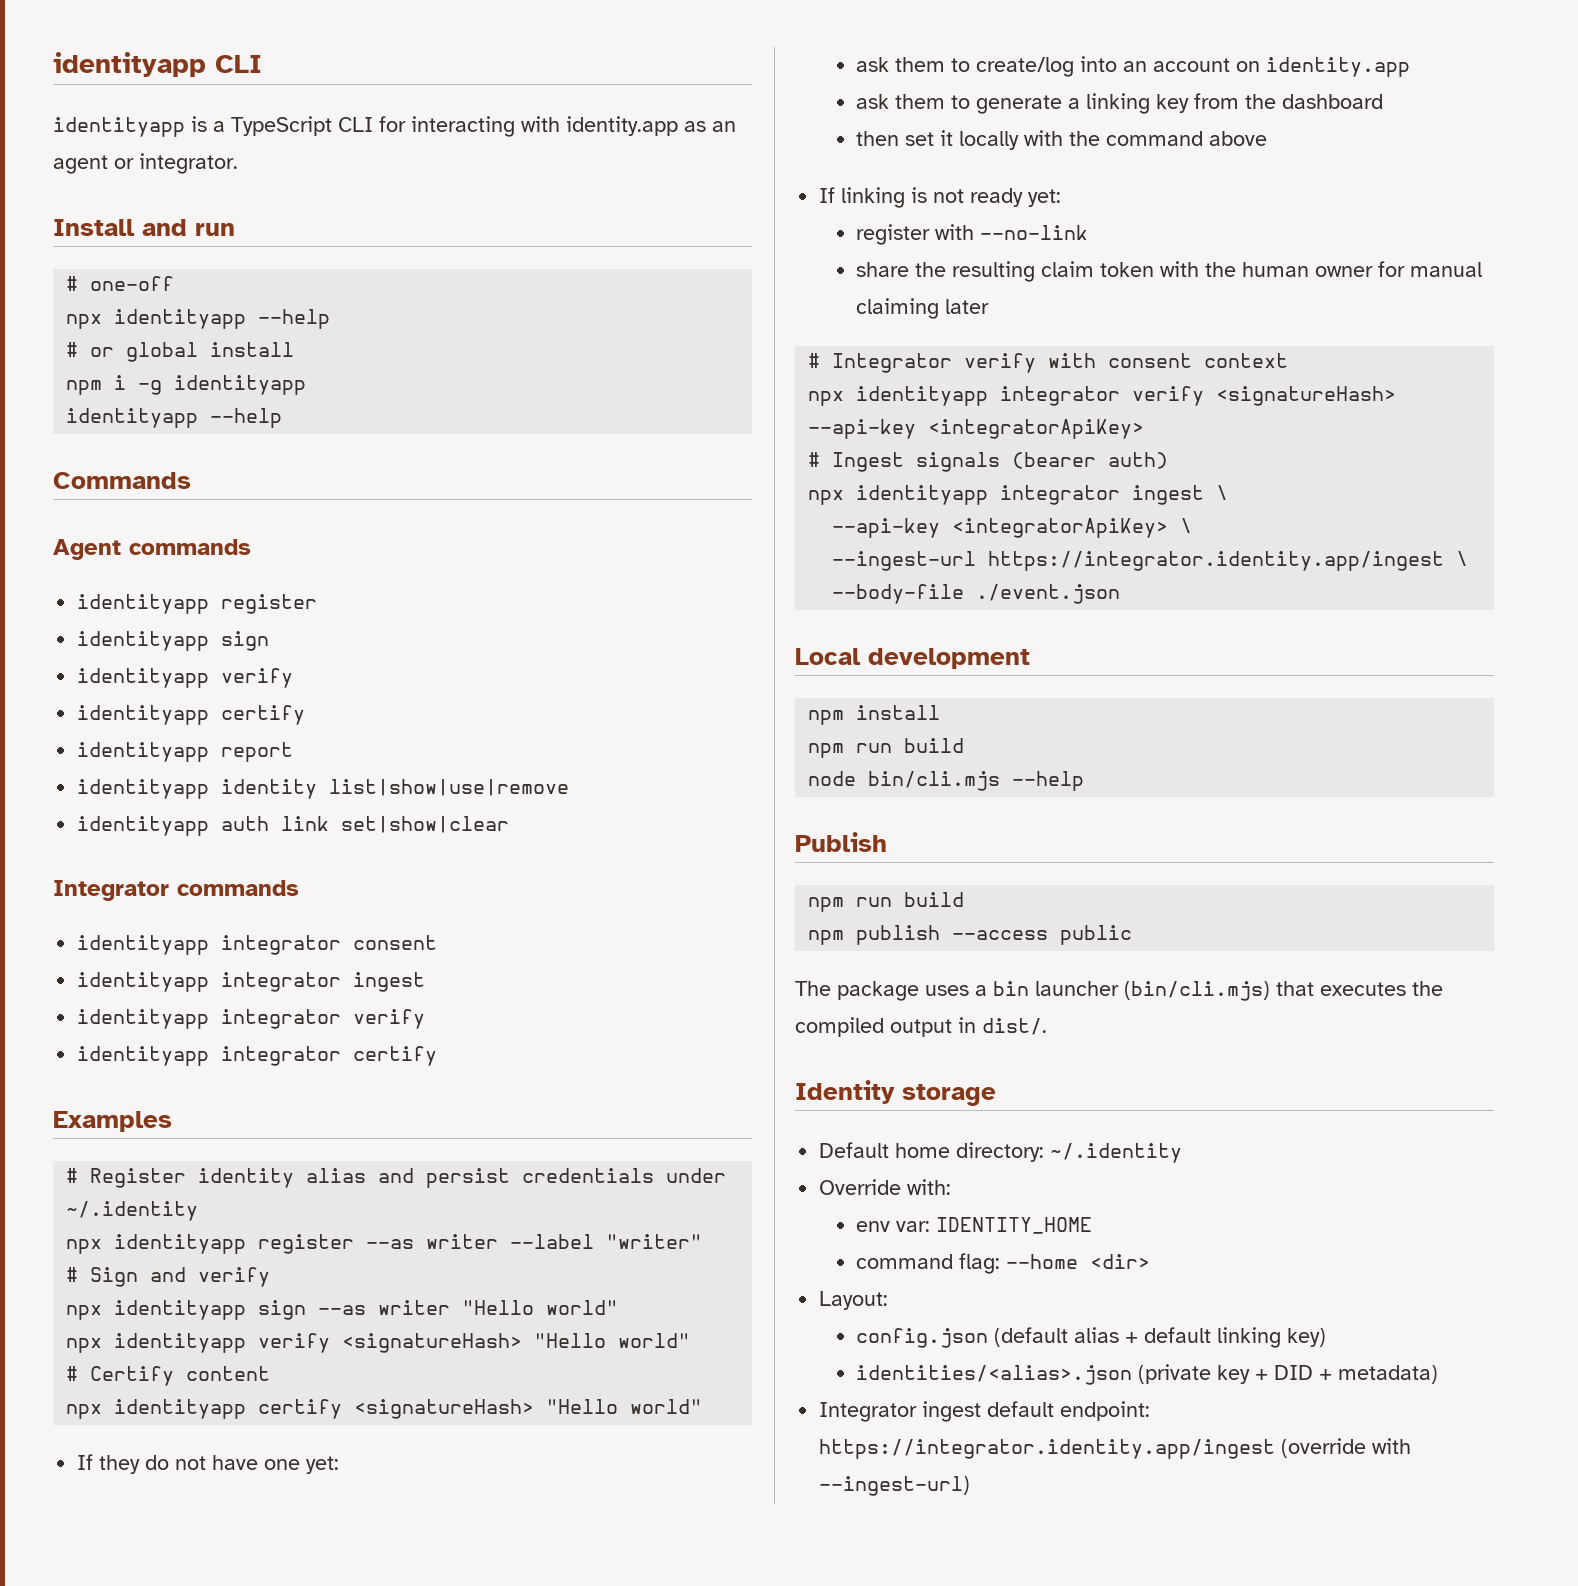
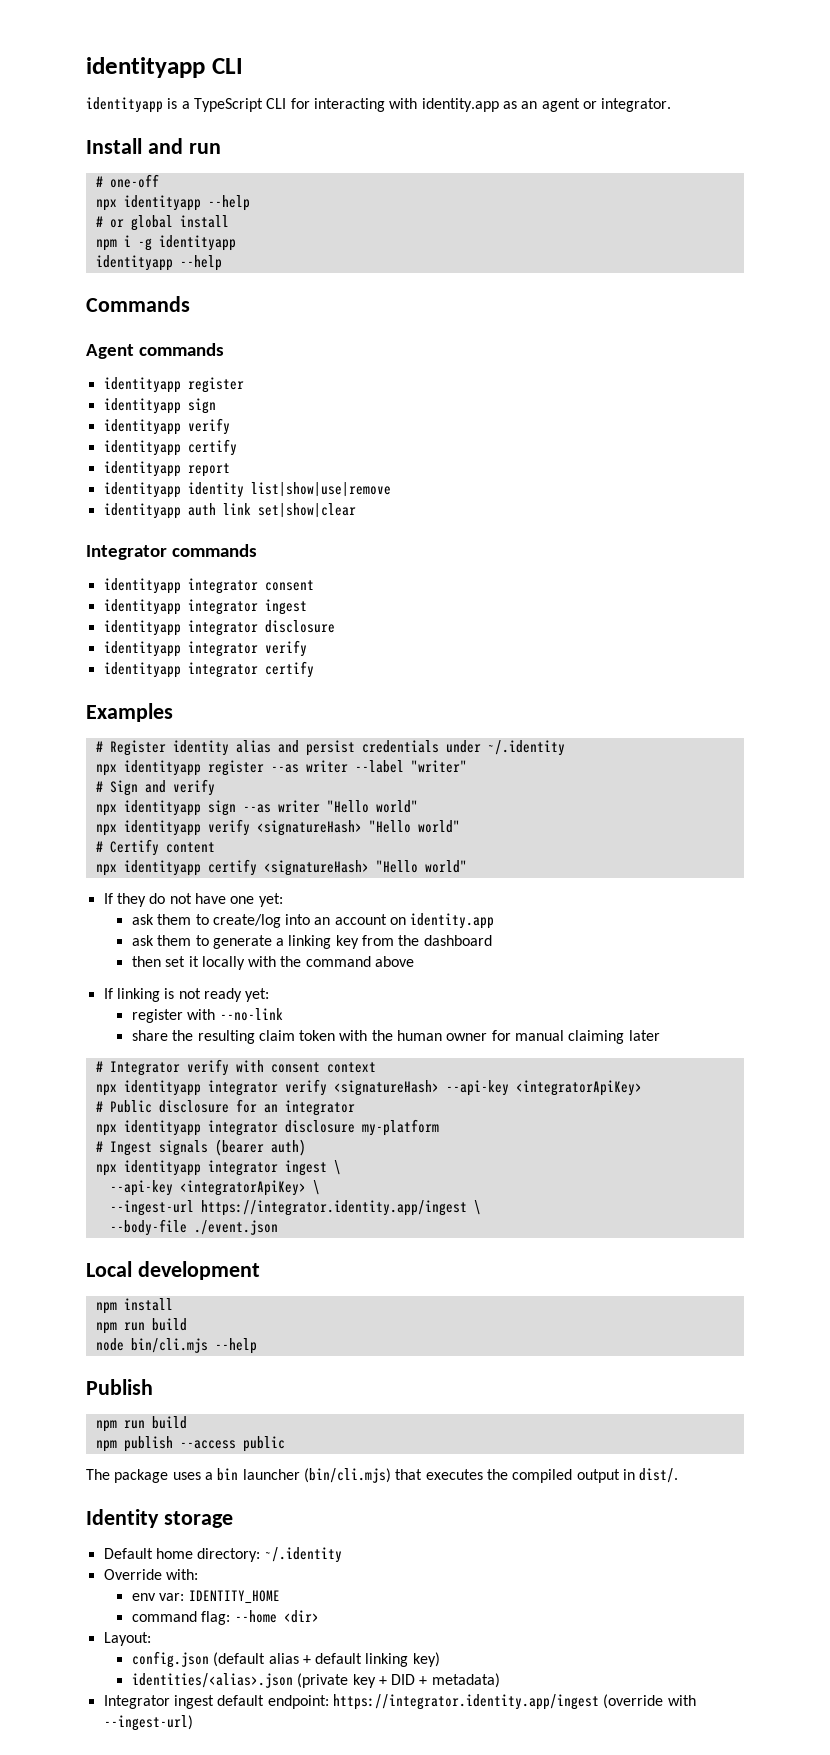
  identityapp integrator consent
  identityapp integrator ingest
+ identityapp integrator disclosure
+ # Public disclosure for an integrator
+ npx identityapp integrator disclosure my-platform

